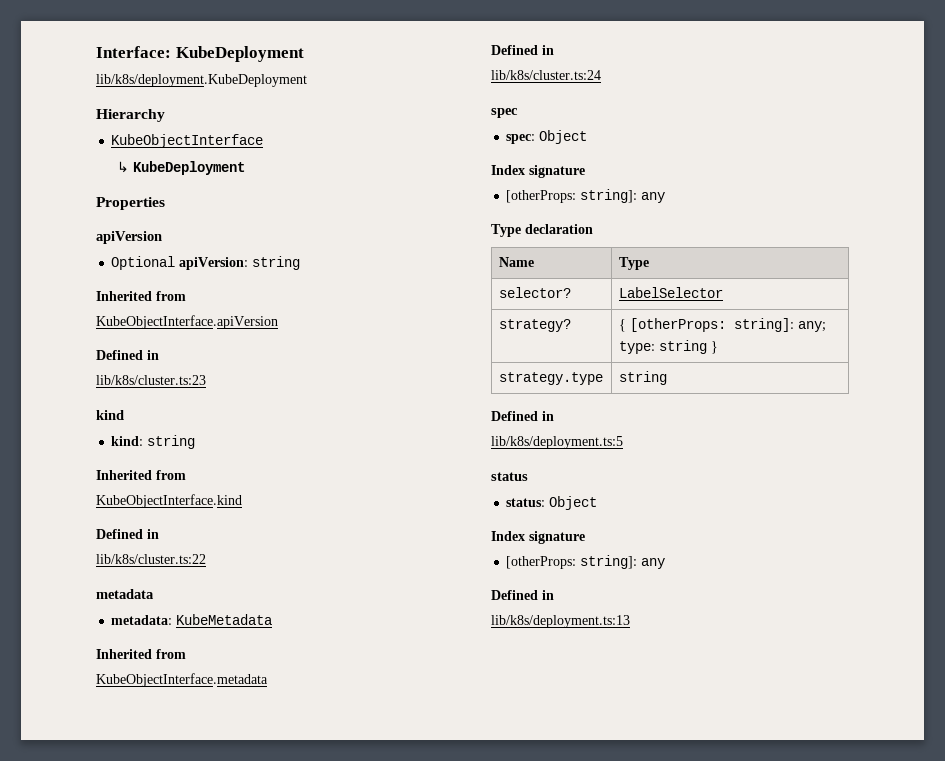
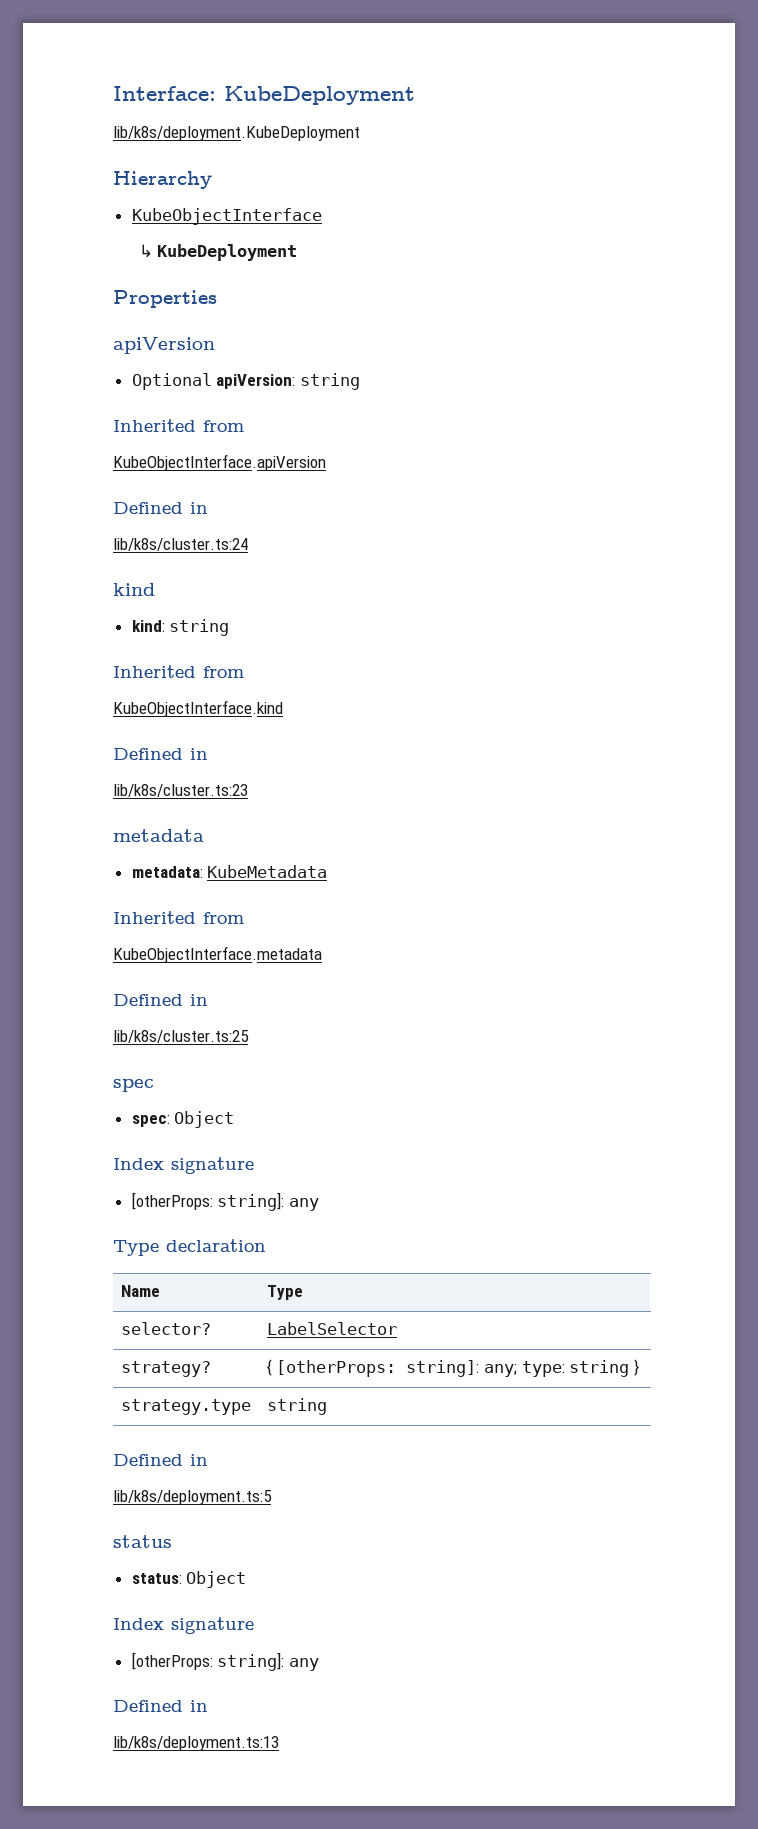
- lib/k8s/cluster.ts:23
+ lib/k8s/cluster.ts:24
- lib/k8s/cluster.ts:22
+ lib/k8s/cluster.ts:23
- lib/k8s/cluster.ts:24
+ lib/k8s/cluster.ts:25

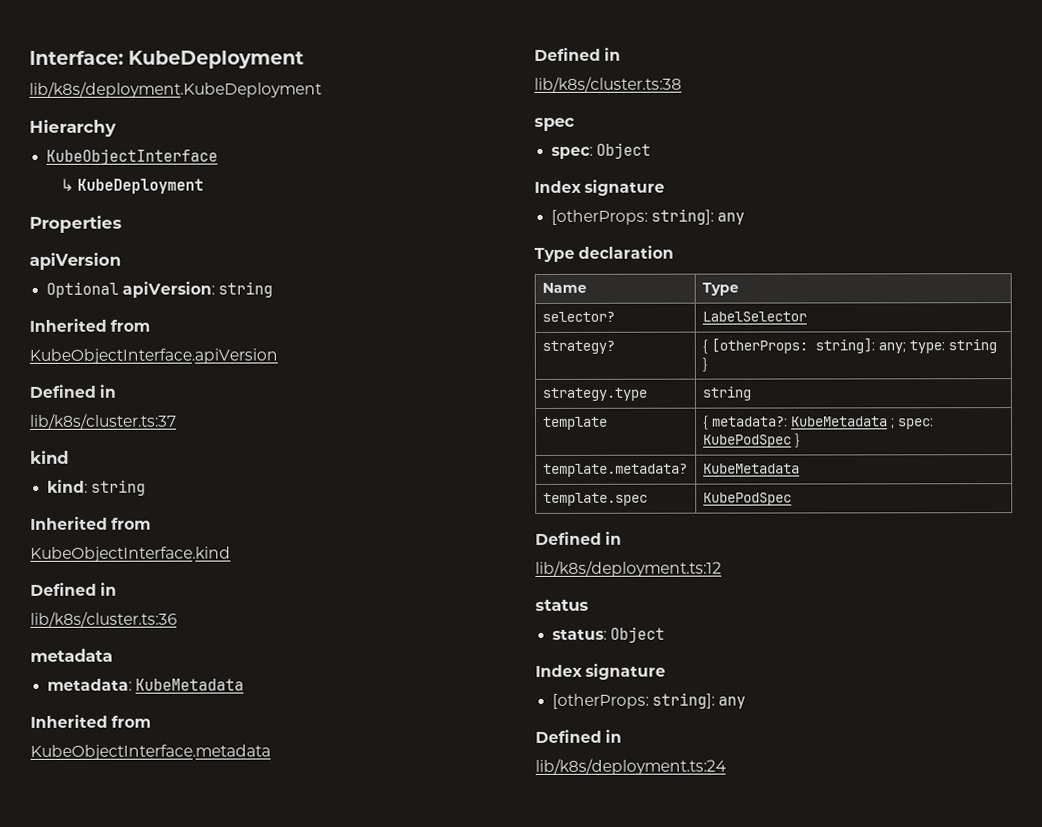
- lib/k8s/cluster.ts:24
+ lib/k8s/cluster.ts:37
- lib/k8s/cluster.ts:23
+ lib/k8s/cluster.ts:36
- lib/k8s/cluster.ts:25
+ lib/k8s/cluster.ts:38
  strategy.type | string
+ template | { metadata?: KubeMetadata ; spec: KubePodSpec }
+ template.metadata? | KubeMetadata
+ template.spec | KubePodSpec
  Defined in
- lib/k8s/deployment.ts:5
+ lib/k8s/deployment.ts:12
- lib/k8s/deployment.ts:13
+ lib/k8s/deployment.ts:24

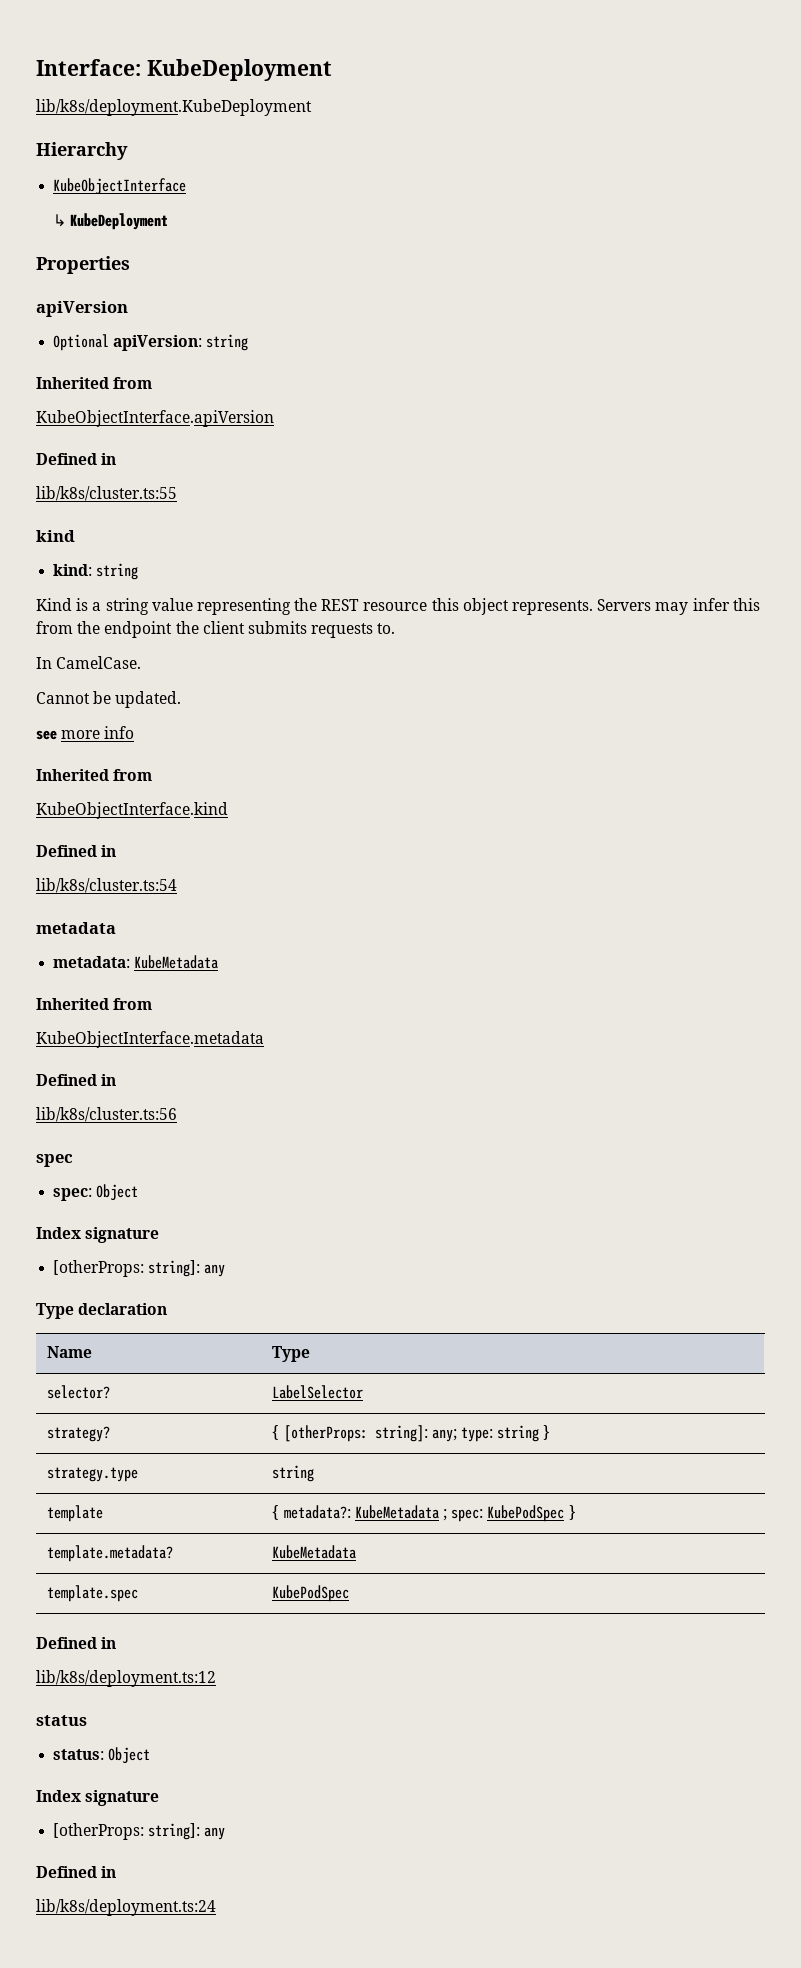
- lib/k8s/cluster.ts:37
+ lib/k8s/cluster.ts:55
+ Kind is a string value representing the REST resource this object represents. Servers may infer this from the endpoint the client submits requests to.
+ In CamelCase.
+ Cannot be updated.
+ see more info
- lib/k8s/cluster.ts:36
+ lib/k8s/cluster.ts:54
- lib/k8s/cluster.ts:38
+ lib/k8s/cluster.ts:56

